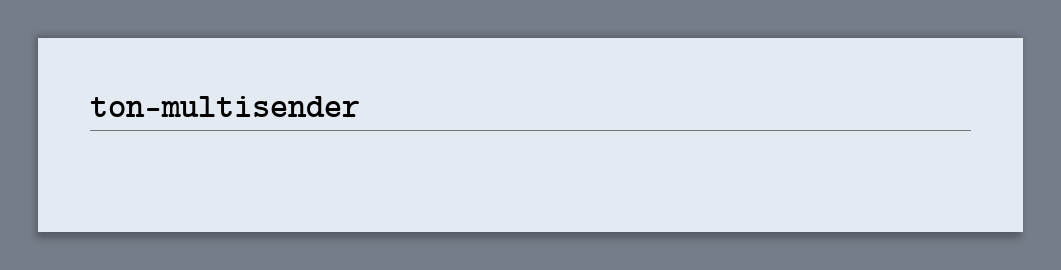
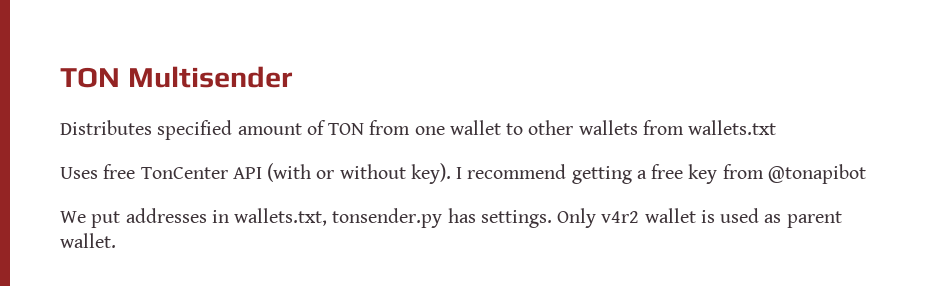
- ton-multisender
+ TON Multisender
+ Distributes specified amount of TON from one wallet to other wallets from wallets.txt
+ Uses free TonCenter API (with or without key). I recommend getting a free key from @tonapibot
+ We put addresses in wallets.txt, tonsender.py has settings. Only v4r2 wallet is used as parent wallet.

